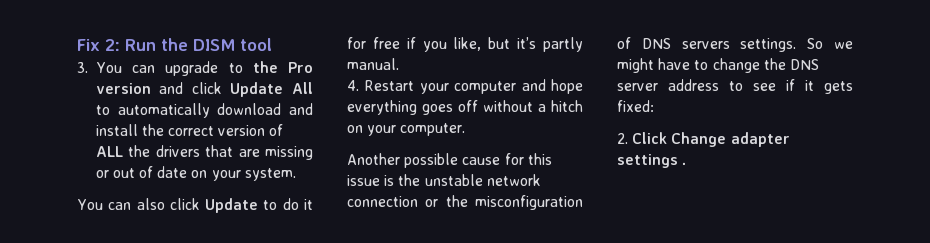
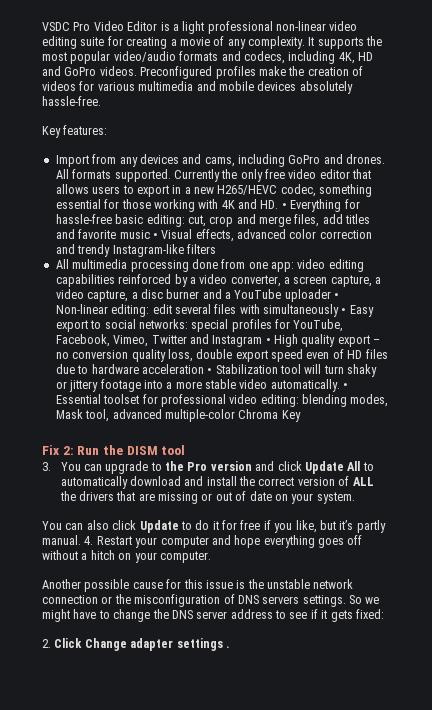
+ VSDC Pro Video Editor is a light professional non-linear video editing suite for creating a movie of any complexity. It supports the most popular video/audio formats and codecs, including 4K, HD and GoPro videos. Preconfigured profiles make the creation of videos for various multimedia and mobile devices absolutely hassle-free.
+ Key features:
+ Import from any devices and cams, including GoPro and drones. All formats supported. Сurrently the only free video editor that allows users to export in a new H265/HEVC codec, something essential for those working with 4K and HD. • Everything for hassle-free basic editing: cut, crop and merge files, add titles and favorite music • Visual effects, advanced color correction and trendy Instagram-like filters
+ All multimedia processing done from one app: video editing capabilities reinforced by a video converter, a screen capture, a video capture, a disc burner and a YouTube uploader • Non-linear editing: edit several files with simultaneously • Easy export to social networks: special profiles for YouTube, Facebook, Vimeo, Twitter and Instagram • High quality export – no conversion quality loss, double export speed even of HD files due to hardware acceleration • Stabilization tool will turn shaky or jittery footage into a more stable video automatically. • Essential toolset for professional video editing: blending modes, Mask tool, advanced multiple-color Chroma Key
- You can also click Update to do it for free if you like, but it’s partly manual.
- 4. Restart your computer and hope everything goes off without a hitch on your computer.
+ You can also click Update to do it for free if you like, but it’s partly manual. 4. Restart your computer and hope everything goes off without a hitch on your computer.

